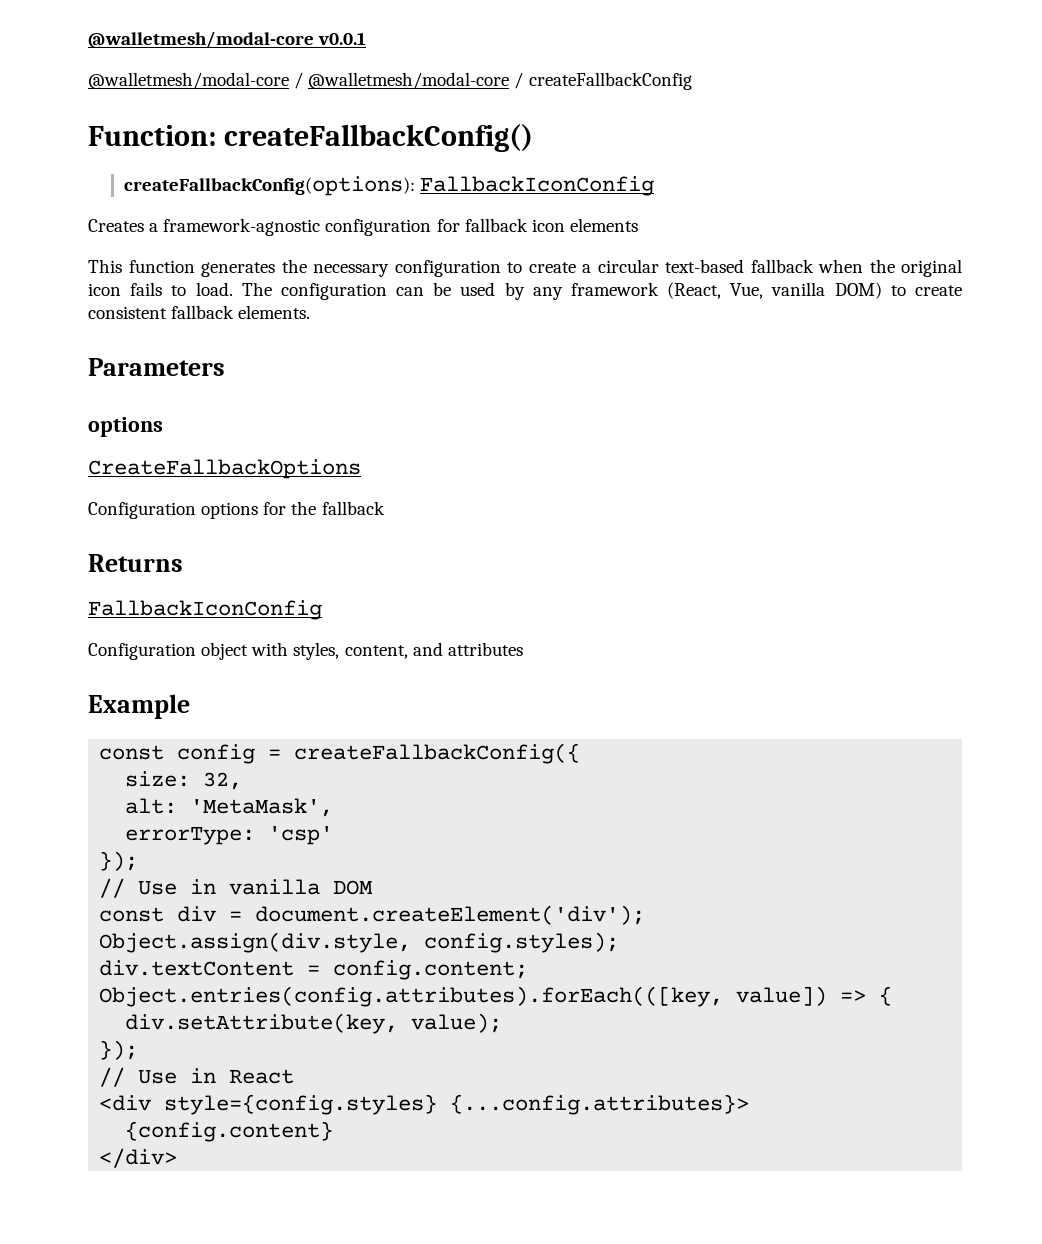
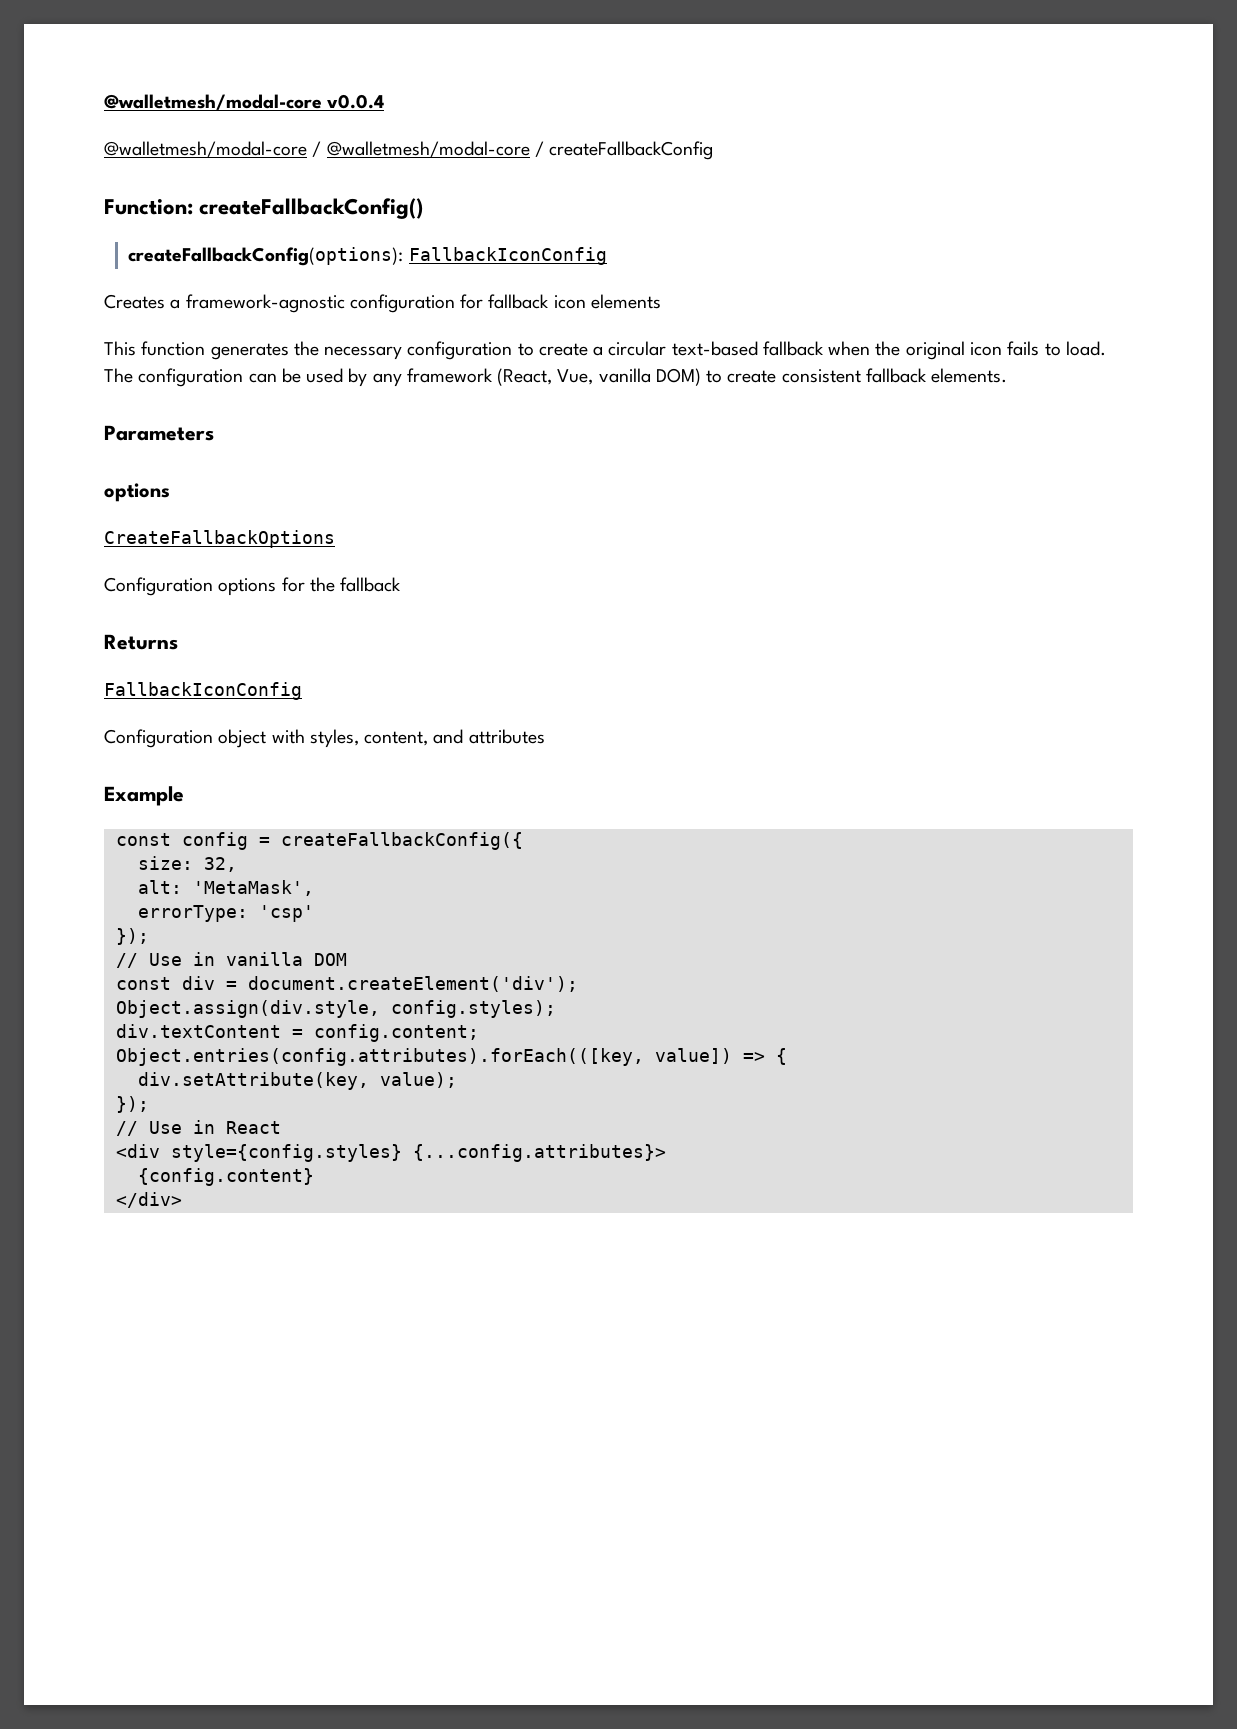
- @walletmesh/modal-core v0.0.1
+ @walletmesh/modal-core v0.0.4

